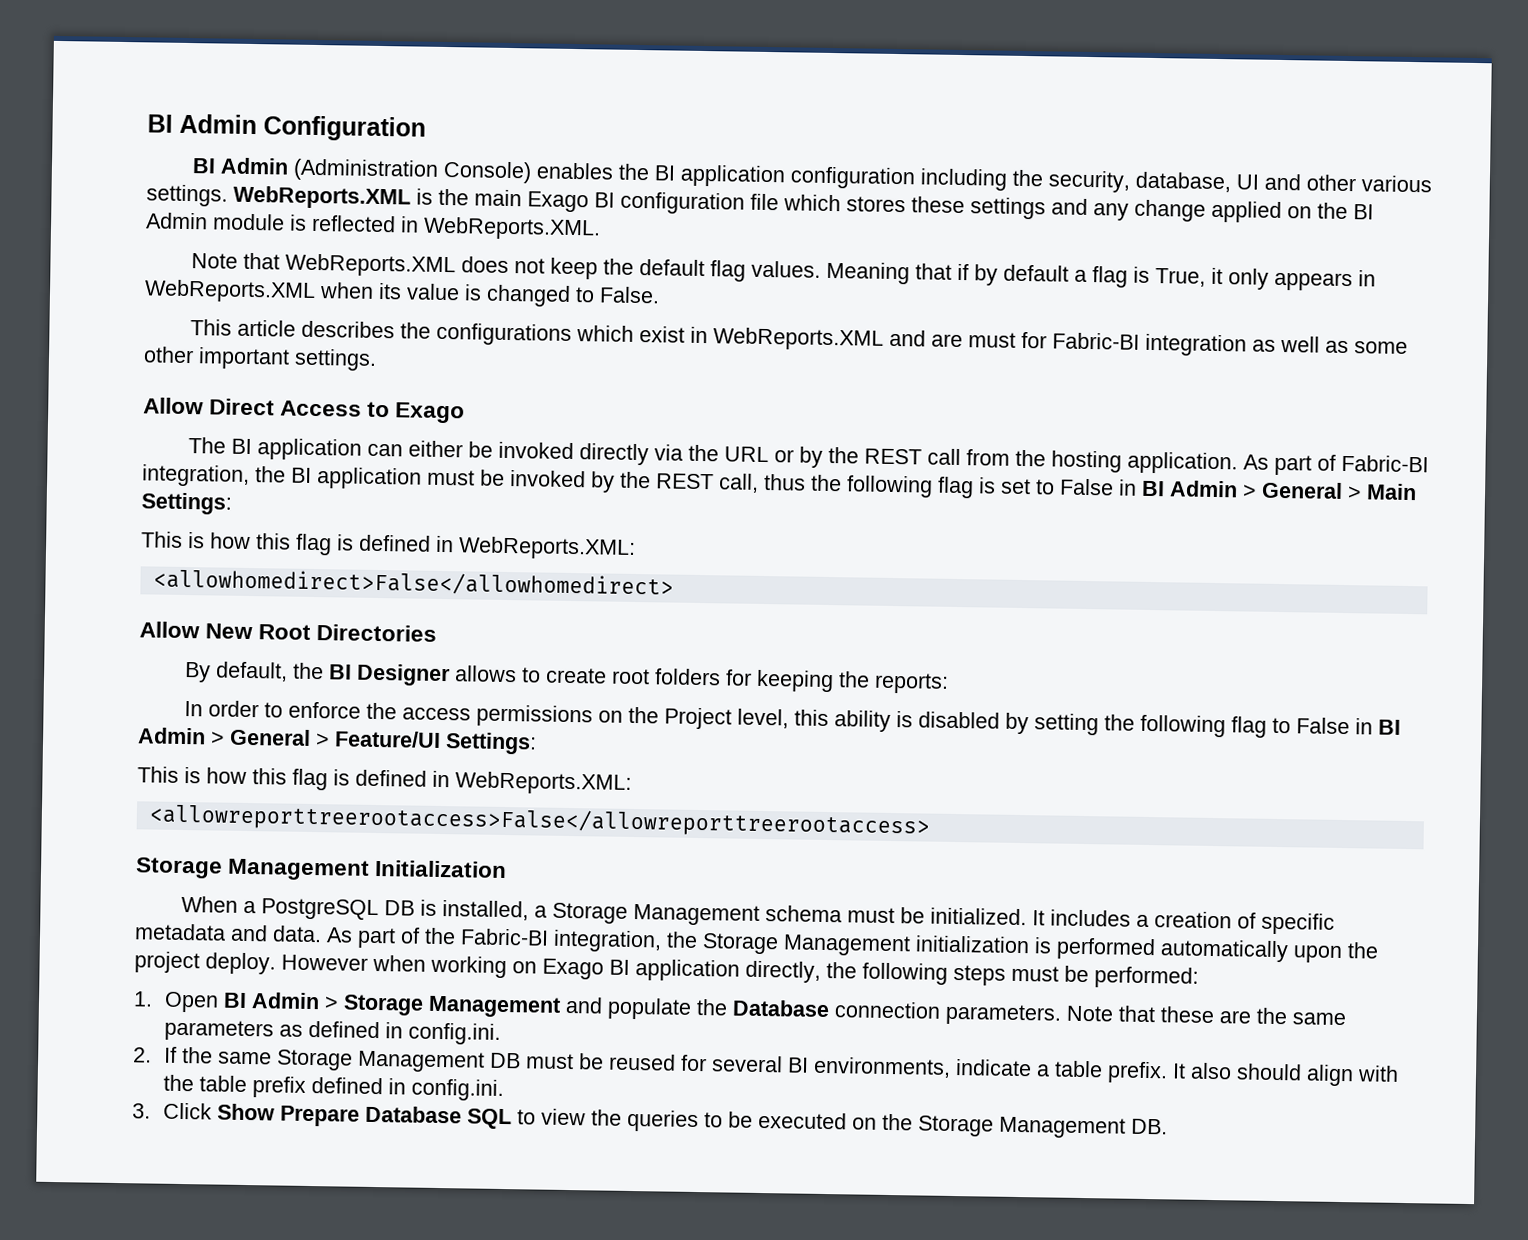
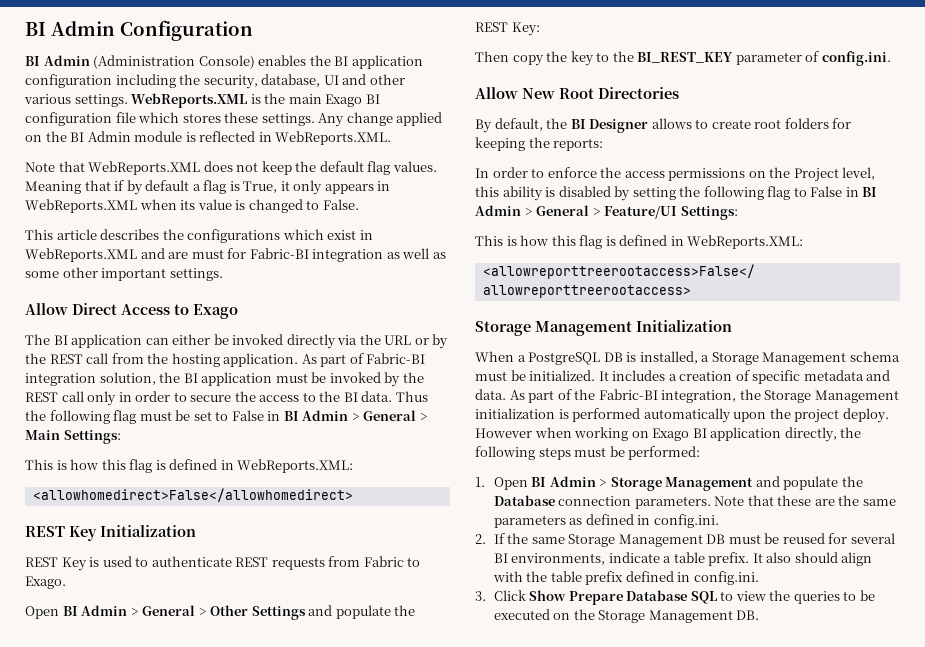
- WebReports.XML is the main Exago BI configuration file which stores these settings and any change applied on the BI Admin module is reflected in WebReports.XML.
+ WebReports.XML is the main Exago BI configuration file which stores these settings. Any change applied on the BI Admin module is reflected in WebReports.XML.
- As part of Fabric-BI integration, the BI application must be invoked by the REST call, thus the following flag is set to False in BI Admin > General > Main Settings:
+ As part of Fabric-BI integration solution, the BI application must be invoked by the REST call only in order to secure the access to the BI data. Thus the following flag must be set to False in BI Admin > General > Main Settings:
+ REST Key Initialization
+ REST Key is used to authenticate REST requests from Fabric to Exago.
+ Open BI Admin > General > Other Settings and populate the REST Key:
+ Then copy the key to the BI_REST_KEY parameter of config.ini.

